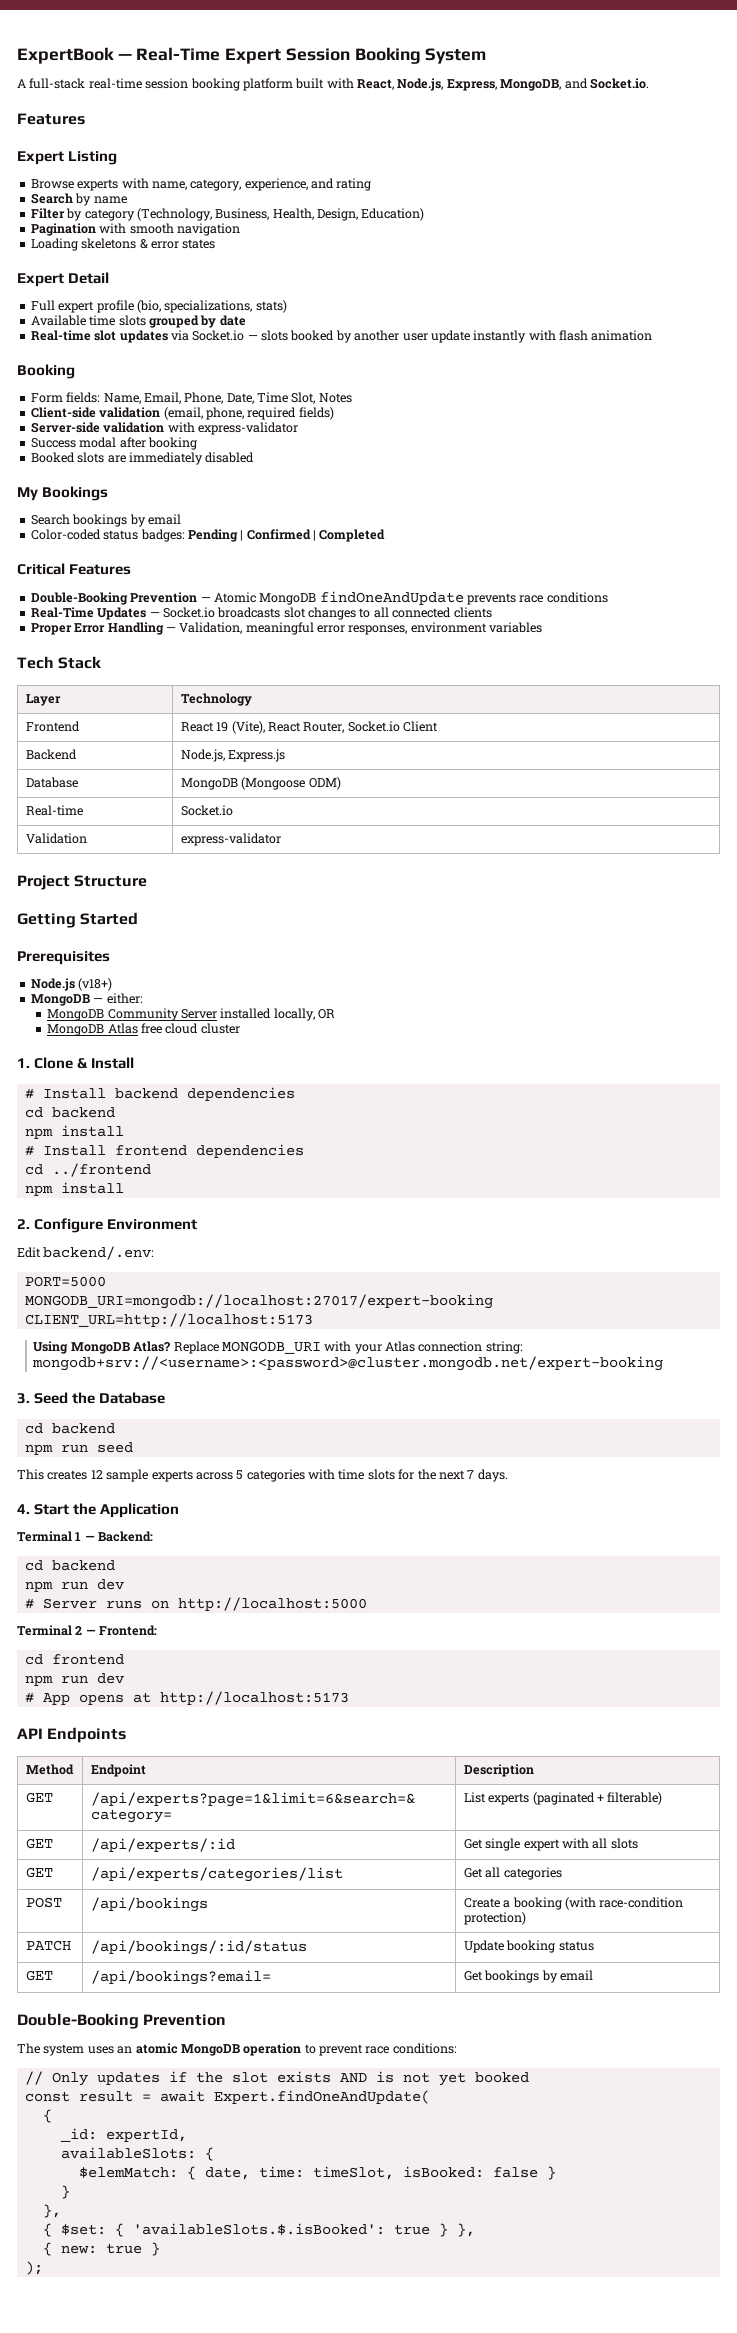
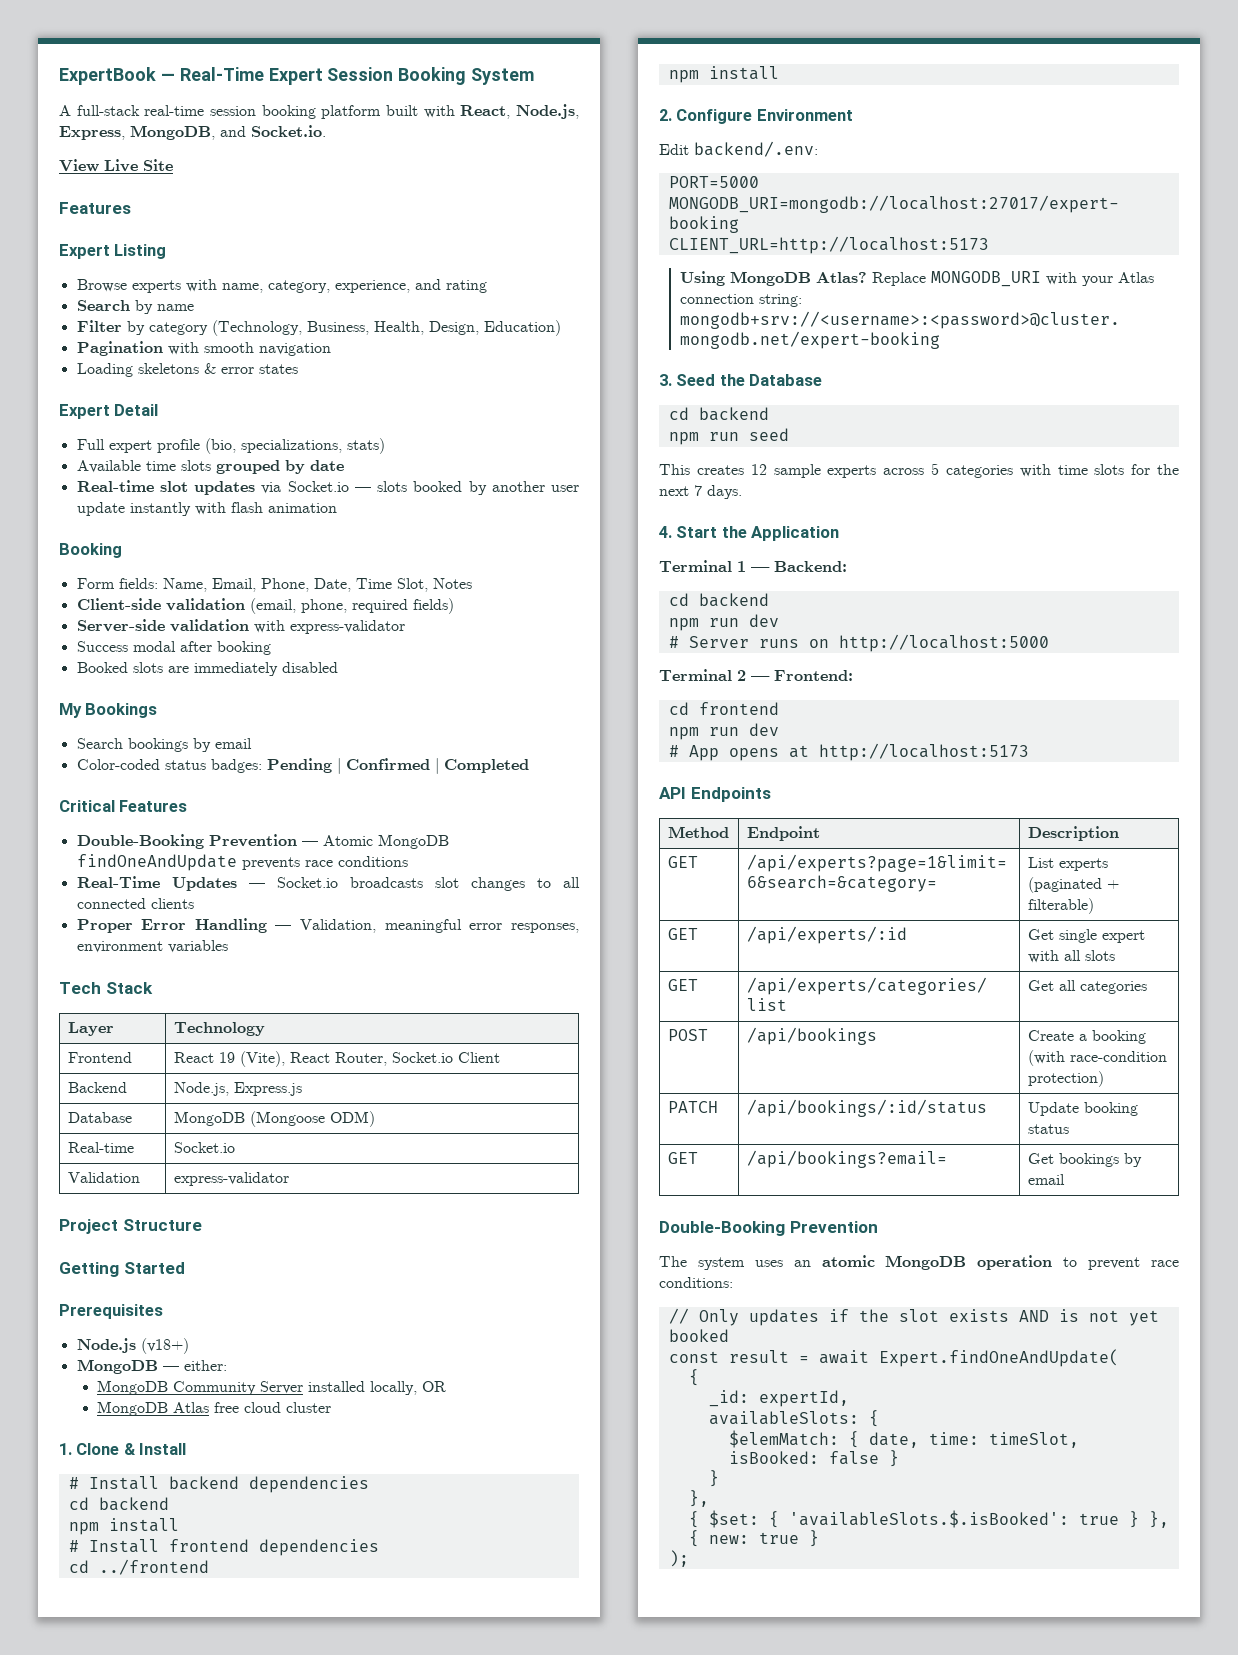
+ View Live Site

